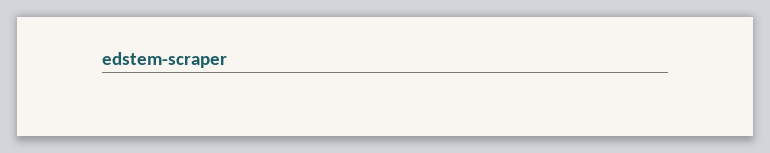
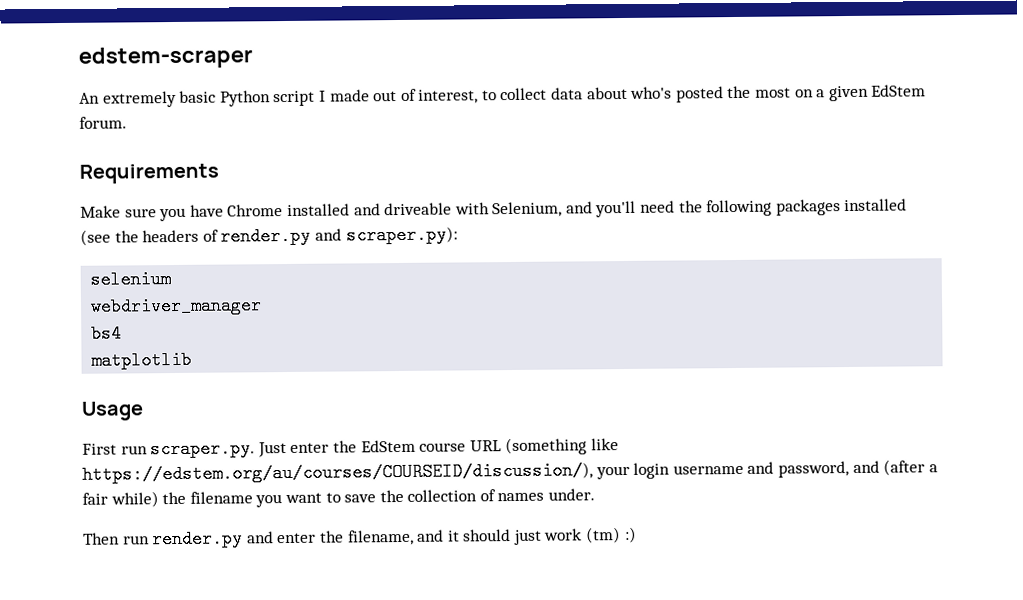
+ An extremely basic Python script I made out of interest, to collect data about who's posted the most on a given EdStem forum.
+ Requirements
+ Make sure you have Chrome installed and driveable with Selenium, and you'll need the following packages installed (see the headers of render.py and scraper.py):
+ selenium
+ webdriver_manager
+ bs4
+ matplotlib
+ Usage
+ First run scraper.py. Just enter the EdStem course URL (something like https://edstem.org/au/courses/COURSEID/discussion/), your login username and password, and (after a fair while) the filename you want to save the collection of names under.
+ Then run render.py and enter the filename, and it should just work (tm) :)

